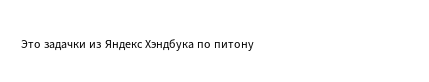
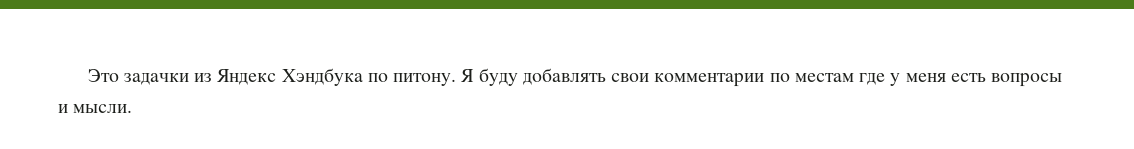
- Это задачки из Яндекс Хэндбука по питону
+ Это задачки из Яндекс Хэндбука по питону. Я буду добавлять свои комментарии по местам где у меня есть вопросы и мысли.

